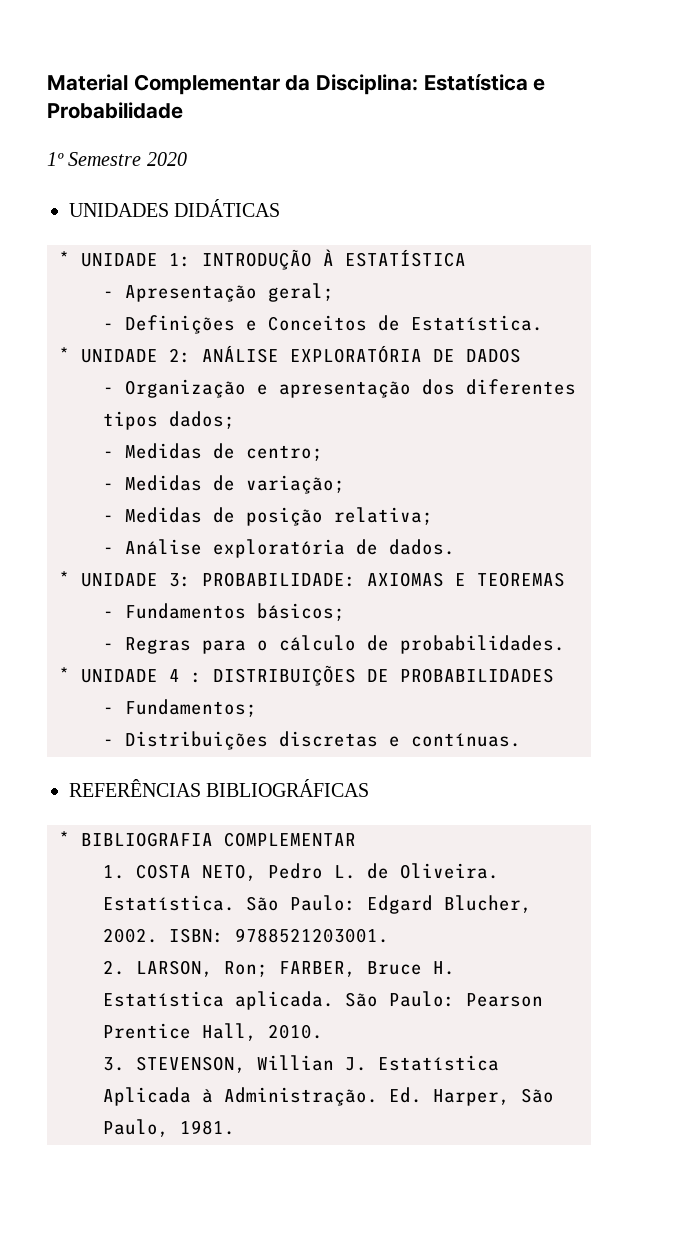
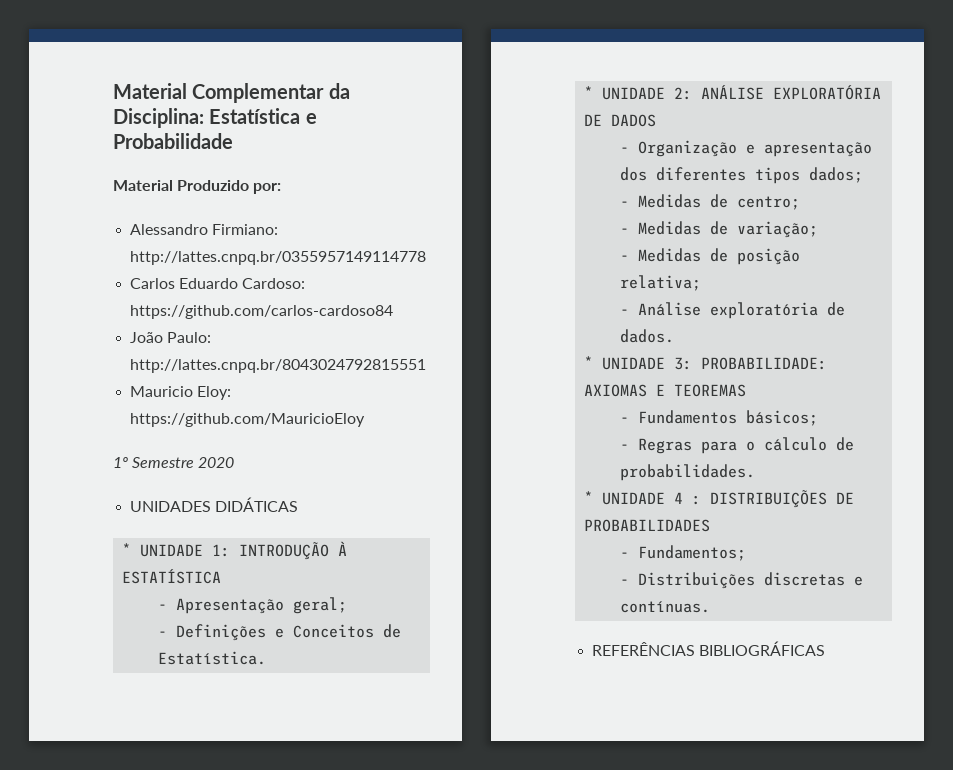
+ Material Produzido por:
+ Alessandro Firmiano: http://lattes.cnpq.br/0355957149114778
+ Carlos Eduardo Cardoso: https://github.com/carlos-cardoso84
+ João Paulo: http://lattes.cnpq.br/8043024792815551
+ Mauricio Eloy: https://github.com/MauricioEloy
- * BIBLIOGRAFIA COMPLEMENTAR
- 1. COSTA NETO, Pedro L. de Oliveira. Estatística. São Paulo: Edgard Blucher, 2002. ISBN: 9788521203001.
- 2. LARSON, Ron; FARBER, Bruce H. Estatística aplicada. São Paulo: Pearson Prentice Hall, 2010.
- 3. STEVENSON, Willian J. Estatística Aplicada à Administração. Ed. Harper, São Paulo, 1981.

